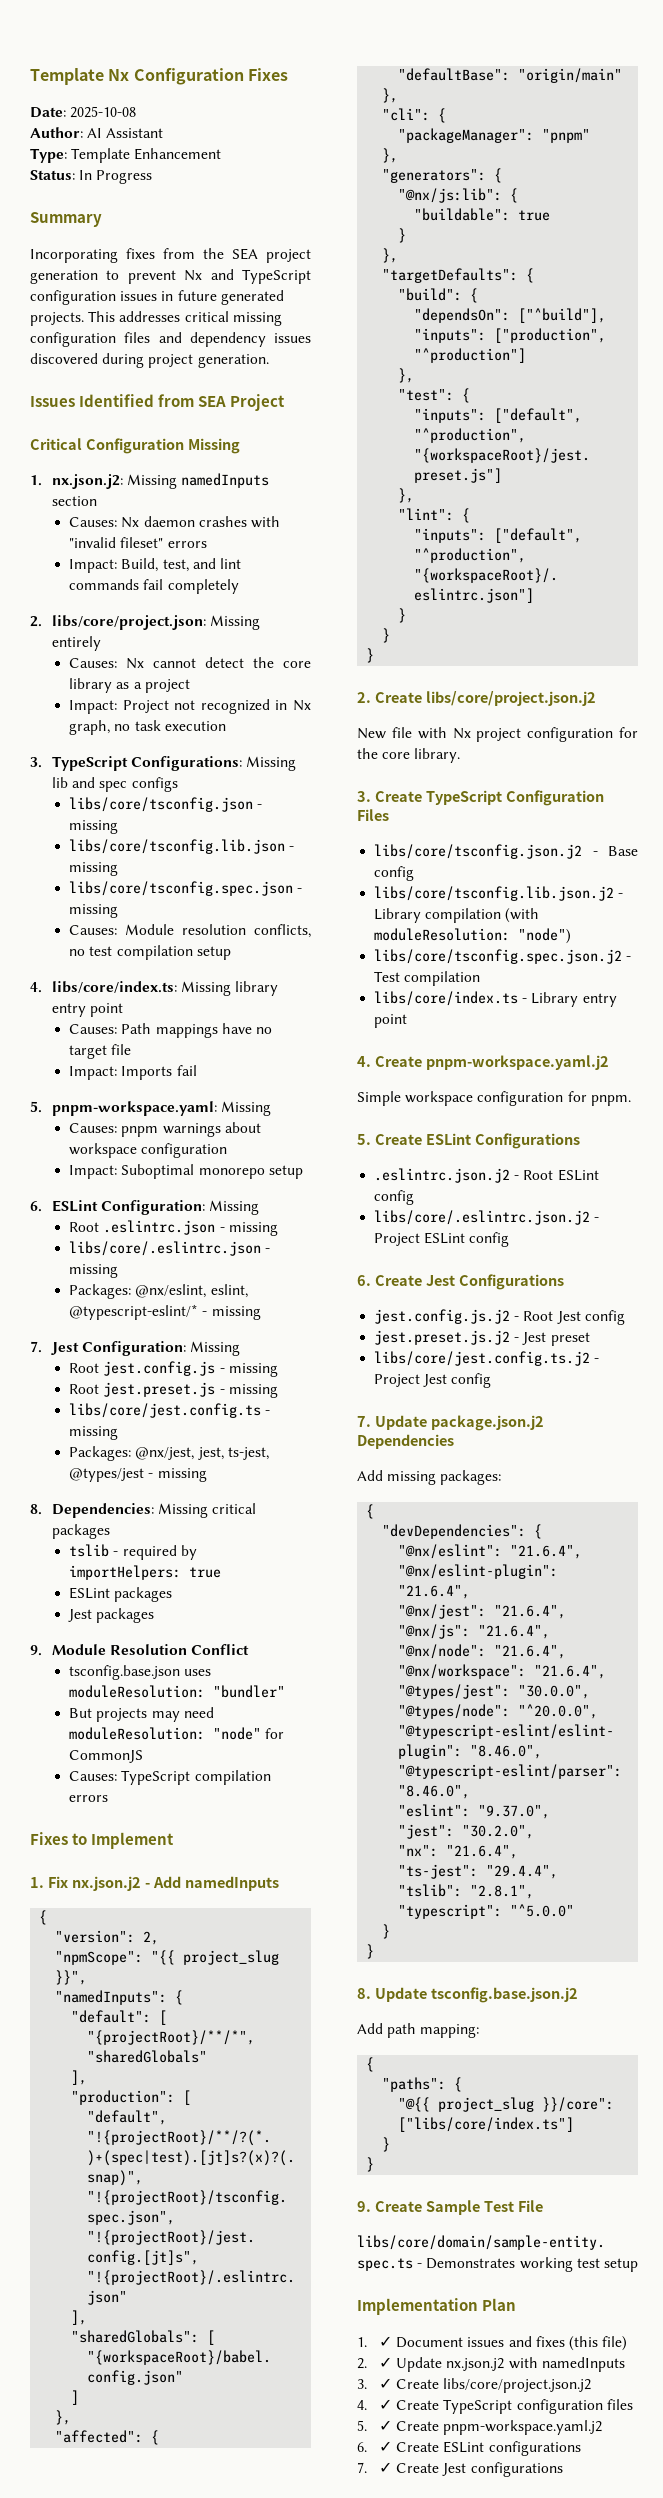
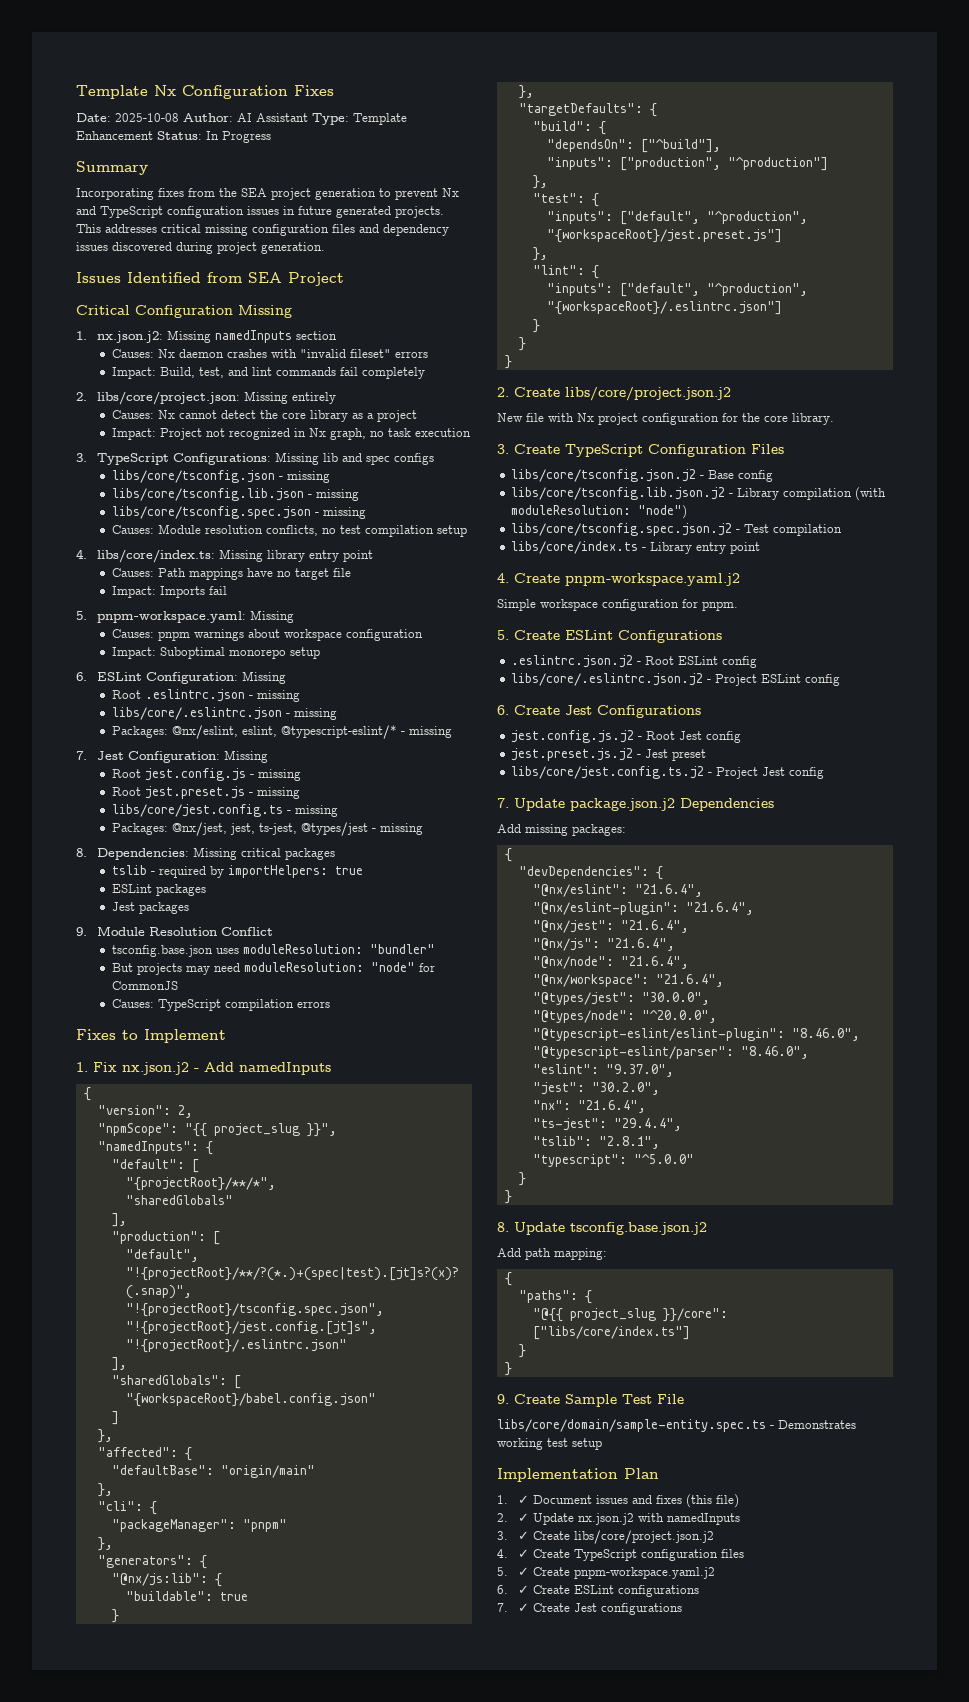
- Date: 2025-10-08
- Author: AI Assistant
- Type: Template Enhancement
- Status: In Progress
+ Date: 2025-10-08 Author: AI Assistant Type: Template Enhancement Status: In Progress

